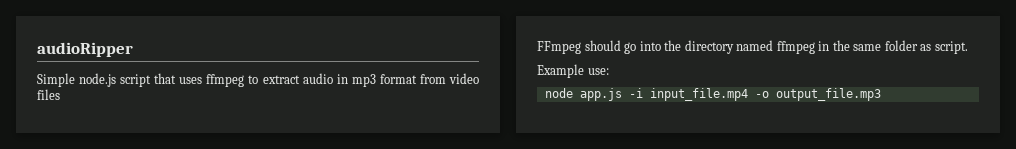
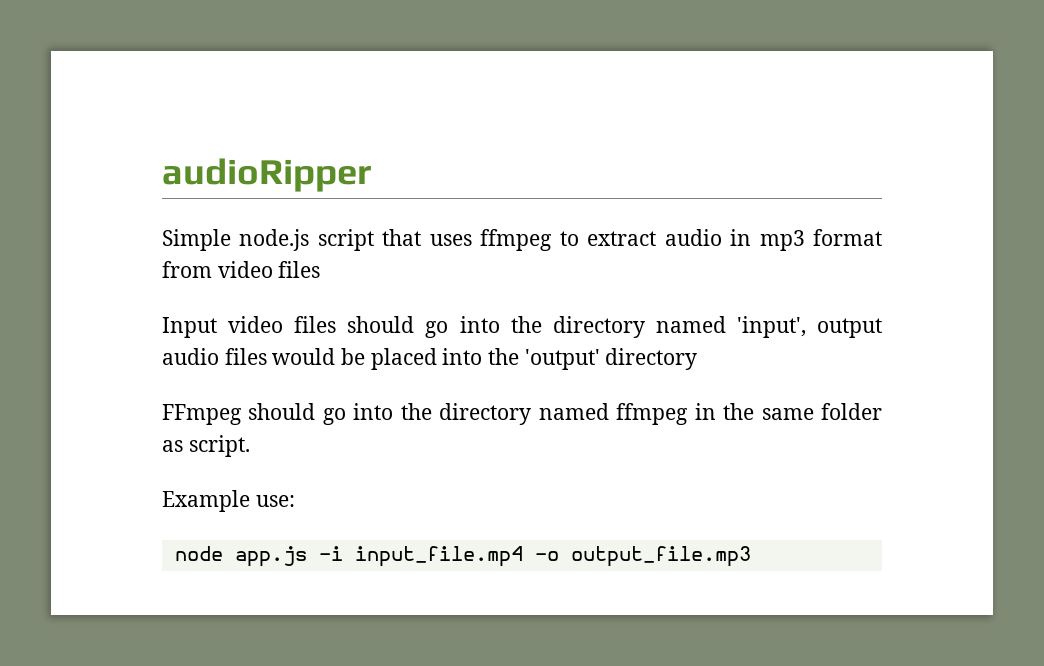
+ Input video files should go into the directory named 'input', output audio files would be placed into the 'output' directory

